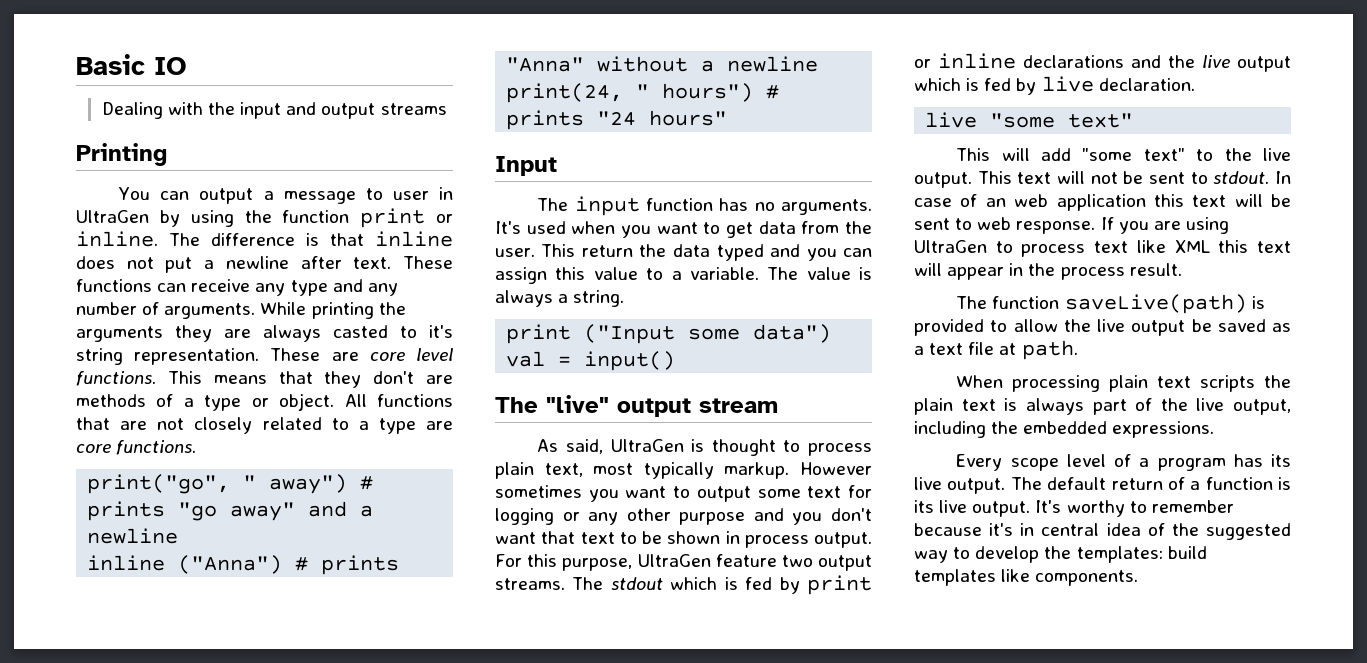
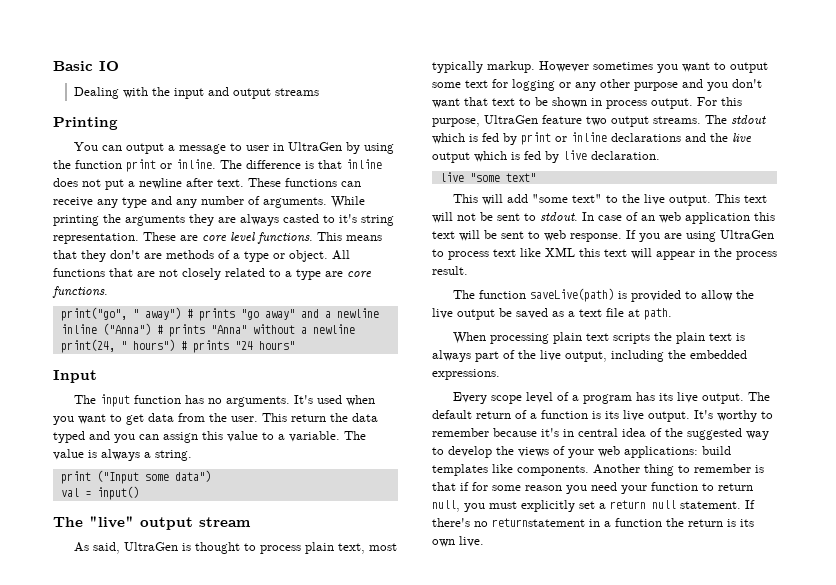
- It's worthy to remember because it's in central idea of the suggested way to develop the templates: build templates like components.
+ It's worthy to remember because it's in central idea of the suggested way to develop the views of your web applications: build templates like components. Another thing to remember is that if for some reason you need your function to return null, you must explicitly set a return null statement. If there's no returnstatement in a function the return is its own live.

